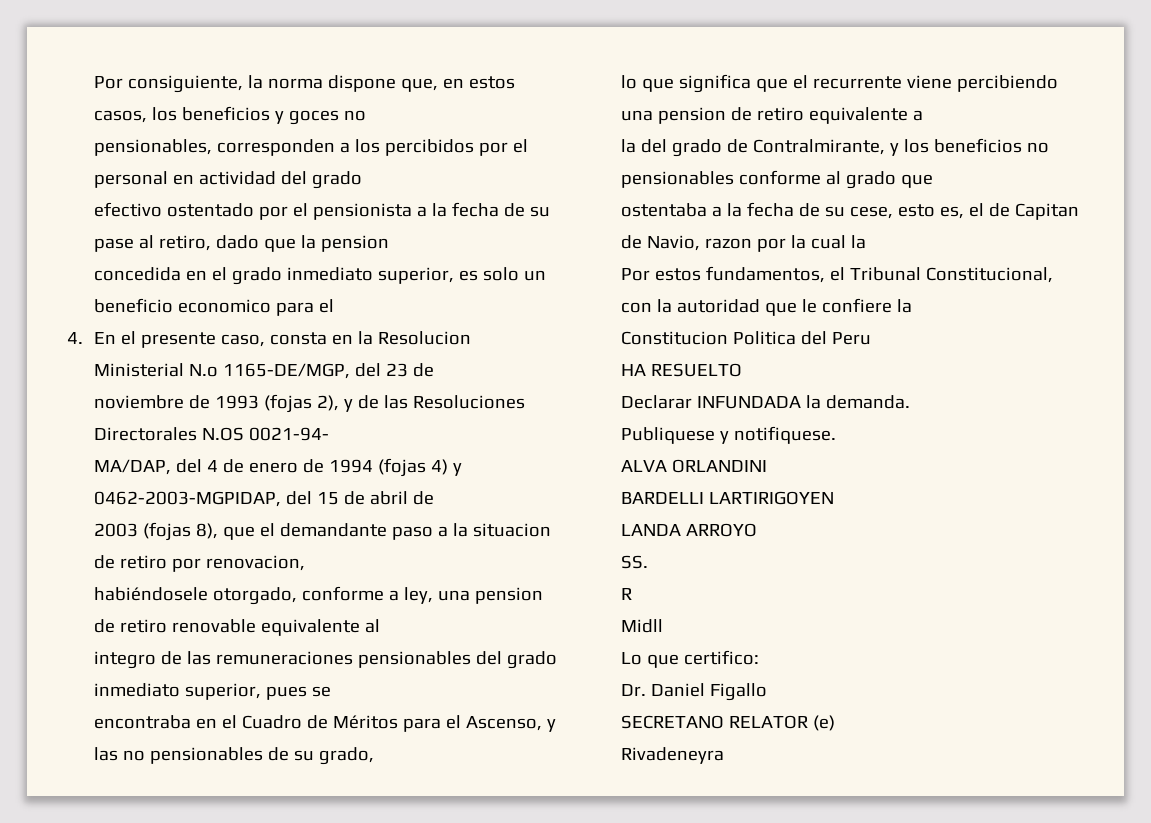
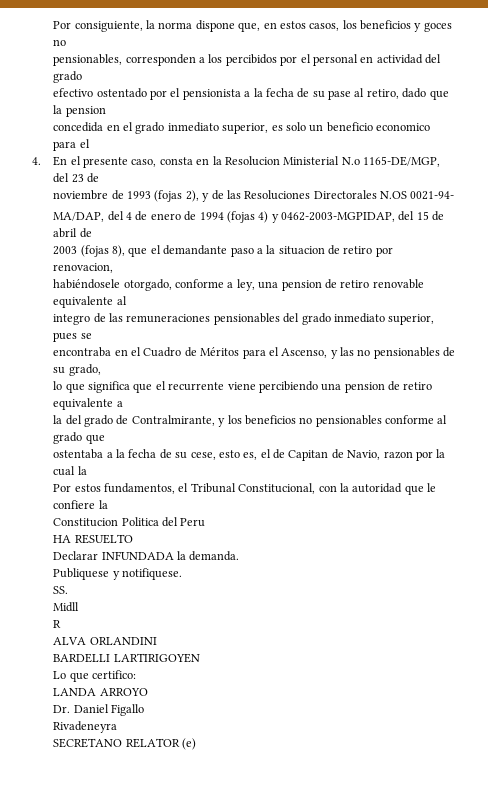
+ SS.
+ Midll
+ R
- LANDA ARROYO
- SS.
- R
- Midll
+ LANDA ARROYO
+ Rivadeneyra
- Rivadeneyra

